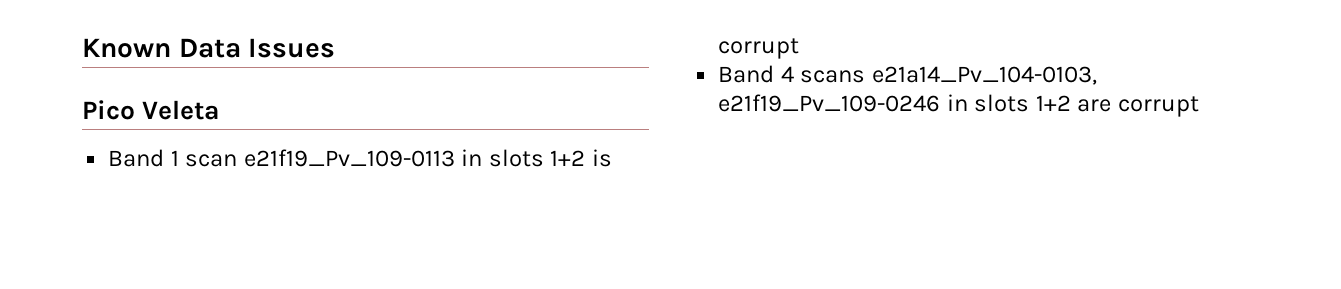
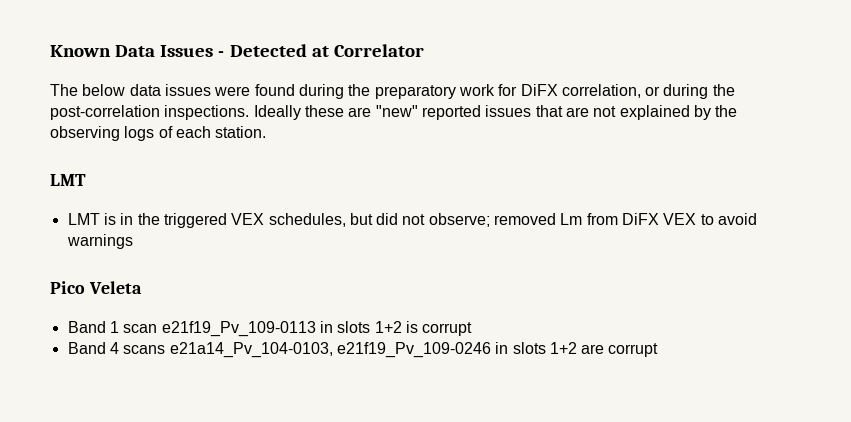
- Known Data Issues
+ Known Data Issues - Detected at Correlator
+ The below data issues were found during the preparatory work for DiFX correlation, or during the post-correlation inspections. Ideally these are "new" reported issues that are not explained by the observing logs of each station.
+ LMT
+ LMT is in the triggered VEX schedules, but did not observe; removed Lm from DiFX VEX to avoid warnings

